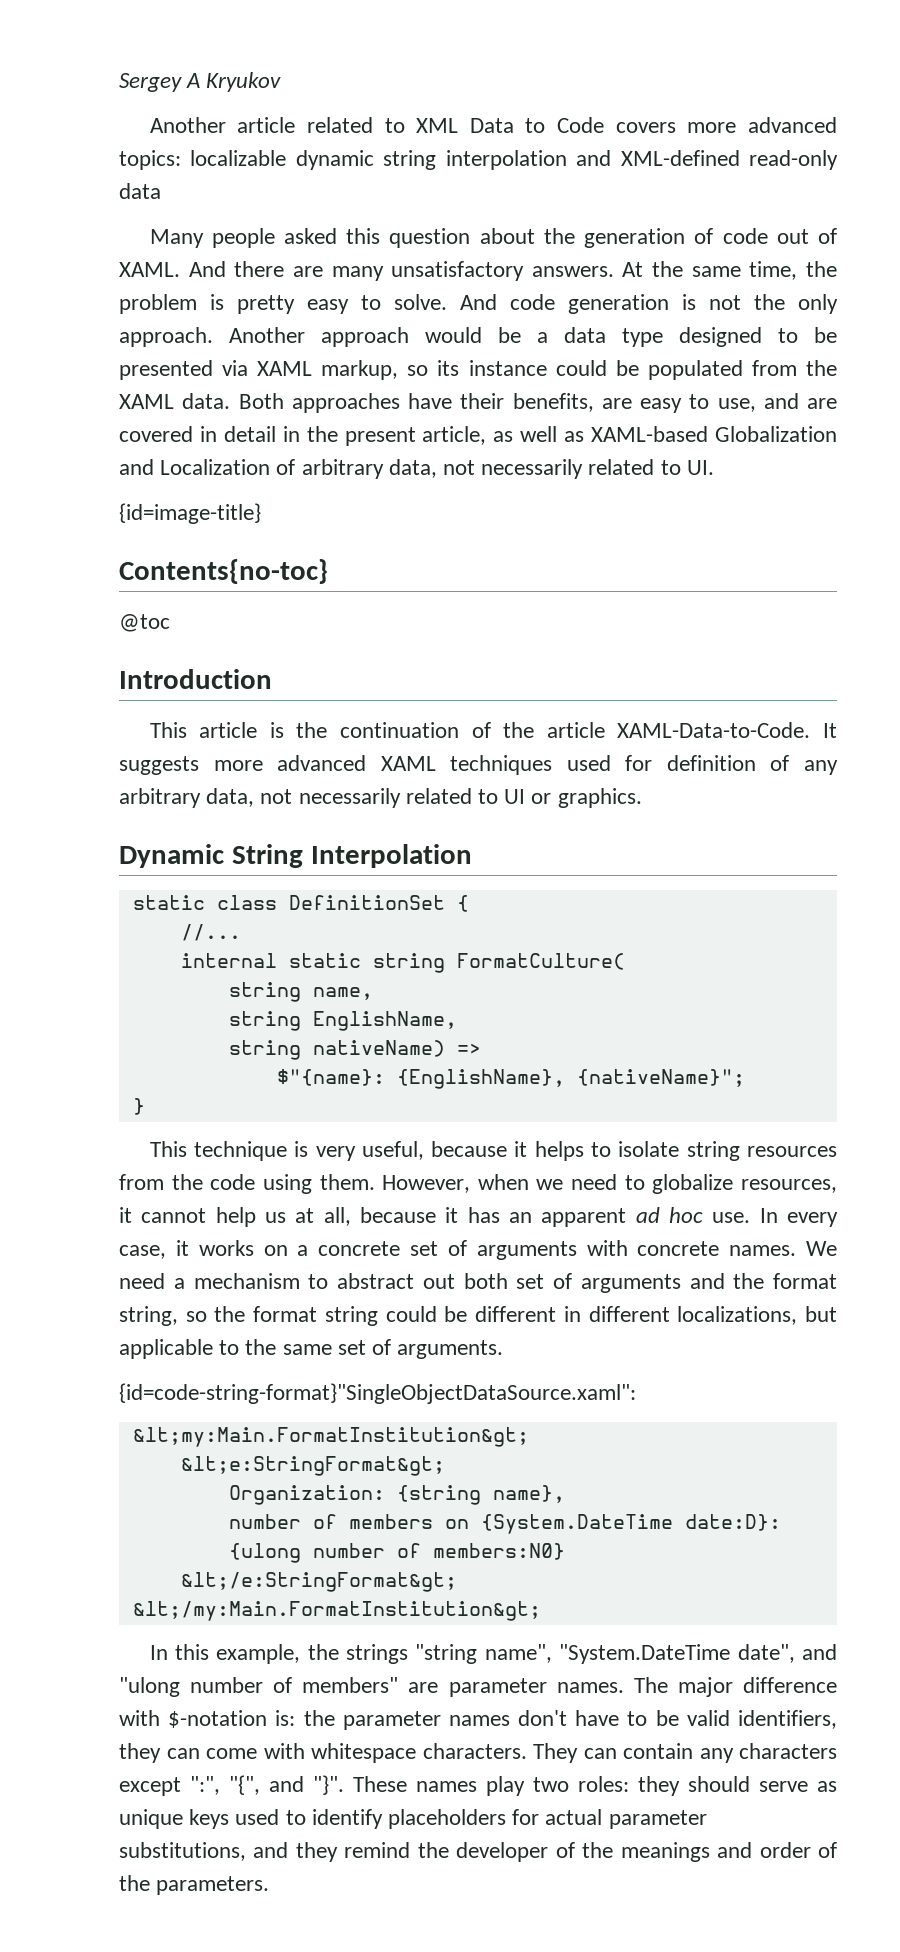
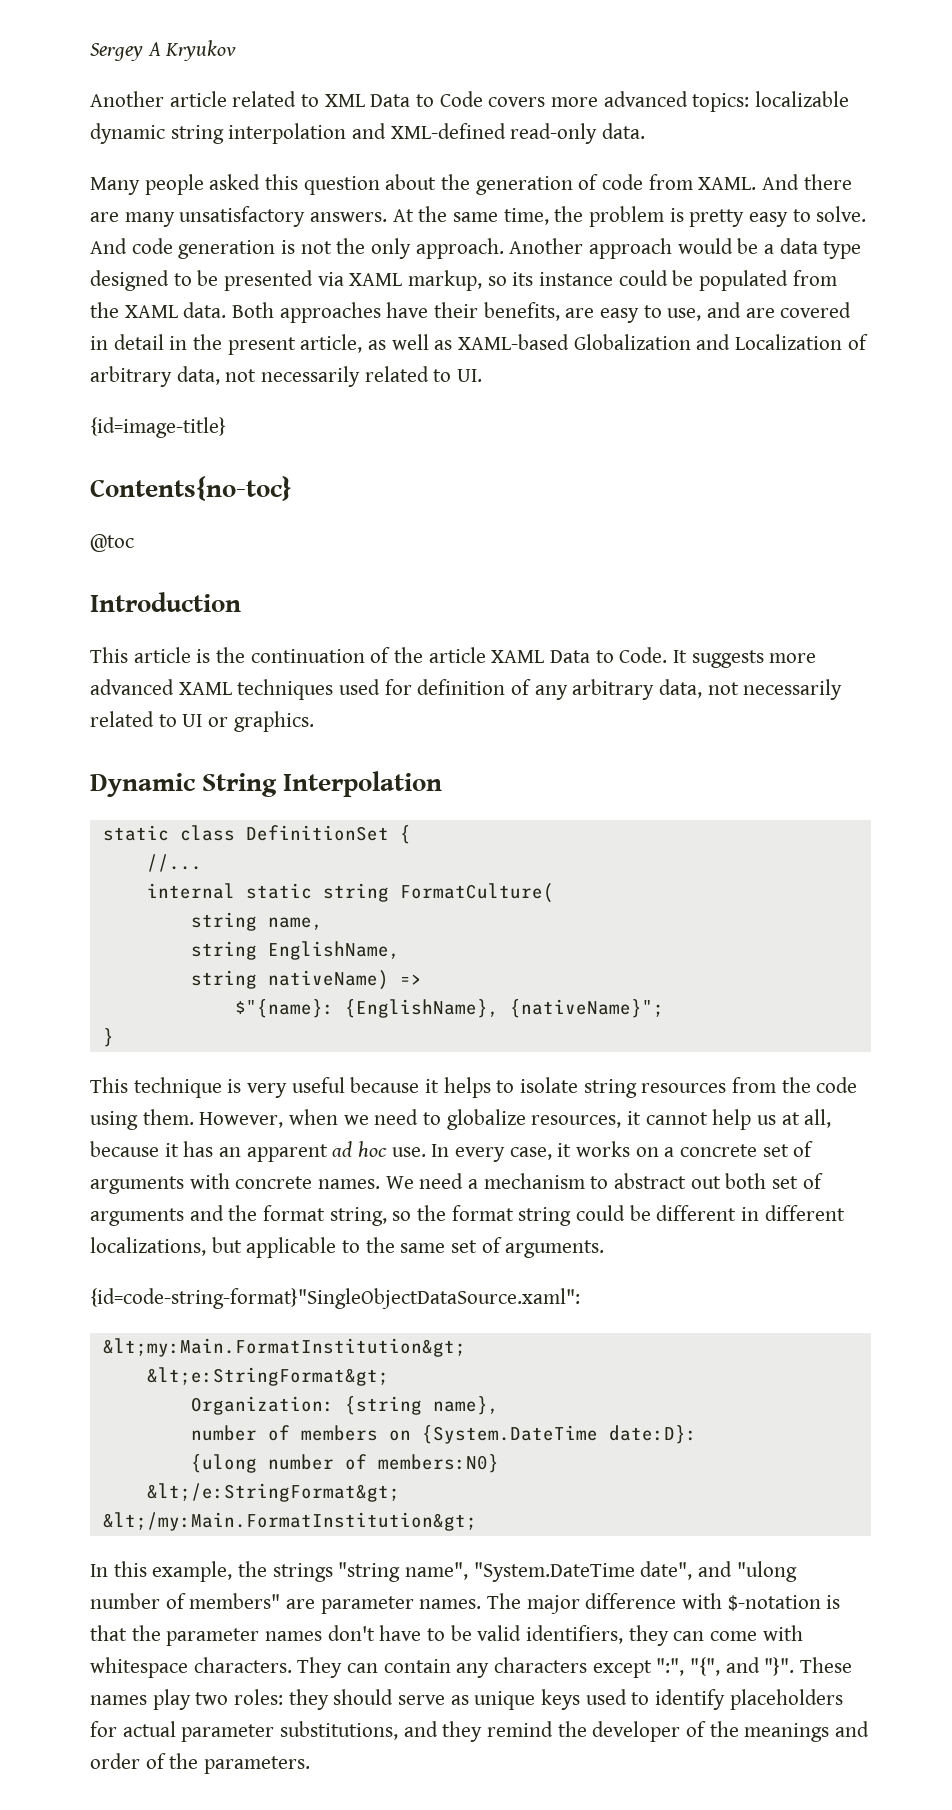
- Another article related to XML Data to Code covers more advanced topics: localizable dynamic string interpolation and XML-defined read-only data
+ Another article related to XML Data to Code covers more advanced topics: localizable dynamic string interpolation and XML-defined read-only data.
- Many people asked this question about the generation of code out of XAML.
+ Many people asked this question about the generation of code from XAML.
- This article is the continuation of the article XAML-Data-to-Code.
+ This article is the continuation of the article XAML Data to Code.
- This technique is very useful, because it helps to isolate string resources from the code using them.
+ This technique is very useful because it helps to isolate string resources from the code using them.
- The major difference with $-notation is: the parameter names don't have to be valid identifiers, they can come with whitespace characters.
+ The major difference with $-notation is that the parameter names don't have to be valid identifiers, they can come with whitespace characters.

